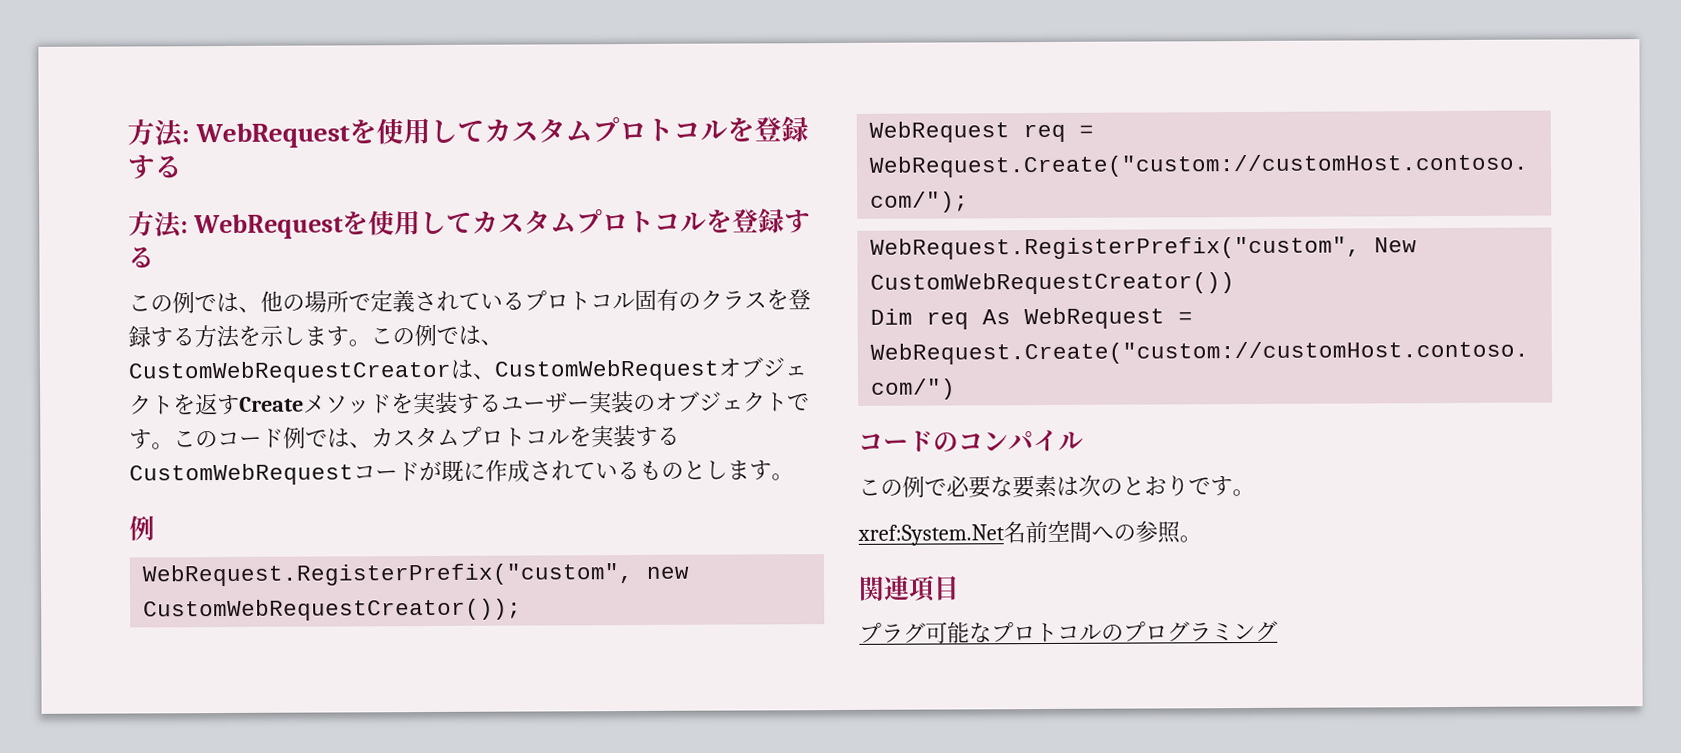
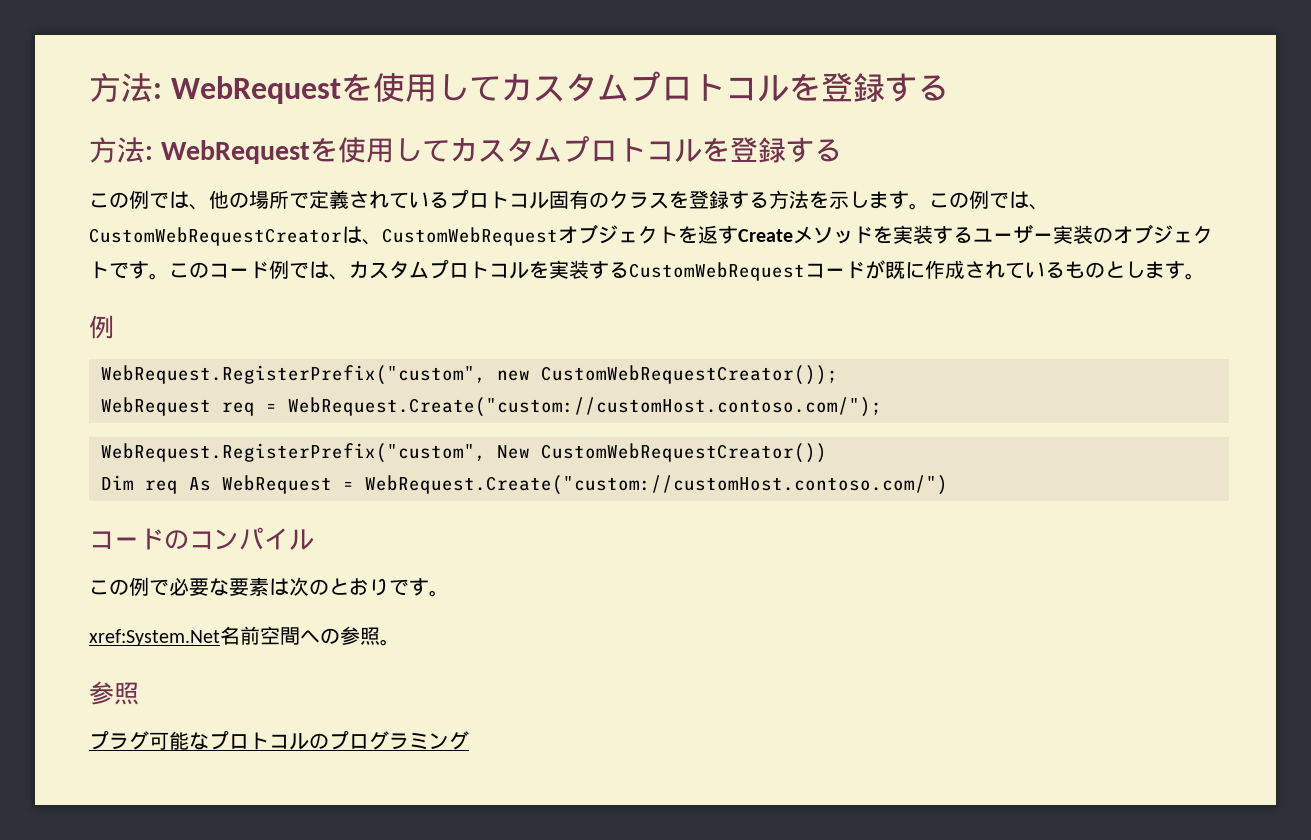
  xref:System.Net名前空間への参照。
- 関連項目
+ 参照

